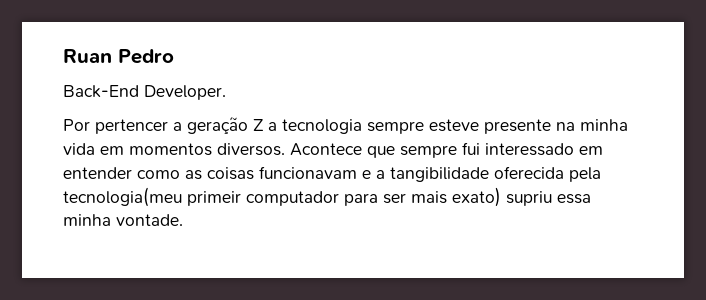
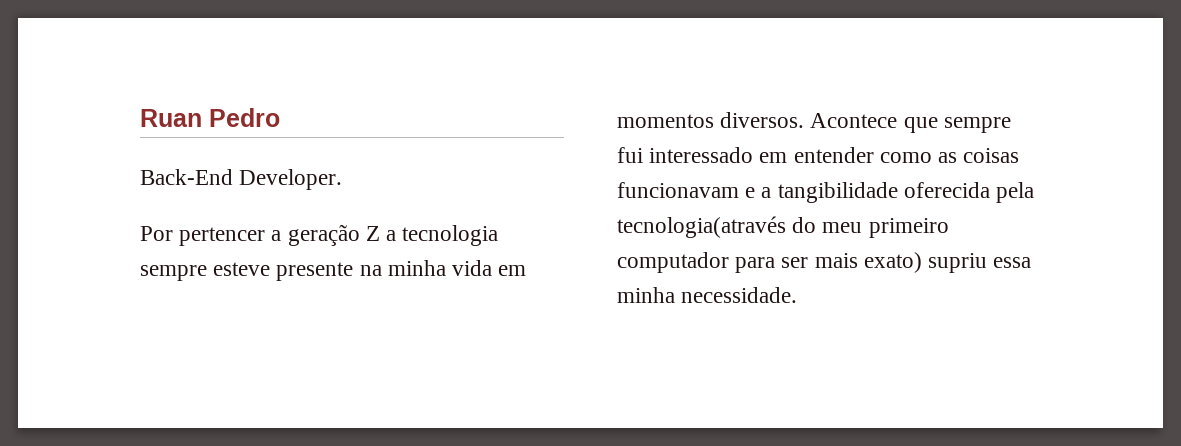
- Acontece que sempre fui interessado em entender como as coisas funcionavam e a tangibilidade oferecida pela tecnologia(meu primeir computador para ser mais exato) supriu essa minha vontade.
+ Acontece que sempre fui interessado em entender como as coisas funcionavam e a tangibilidade oferecida pela tecnologia(através do meu primeiro computador para ser mais exato) supriu essa minha necessidade.

